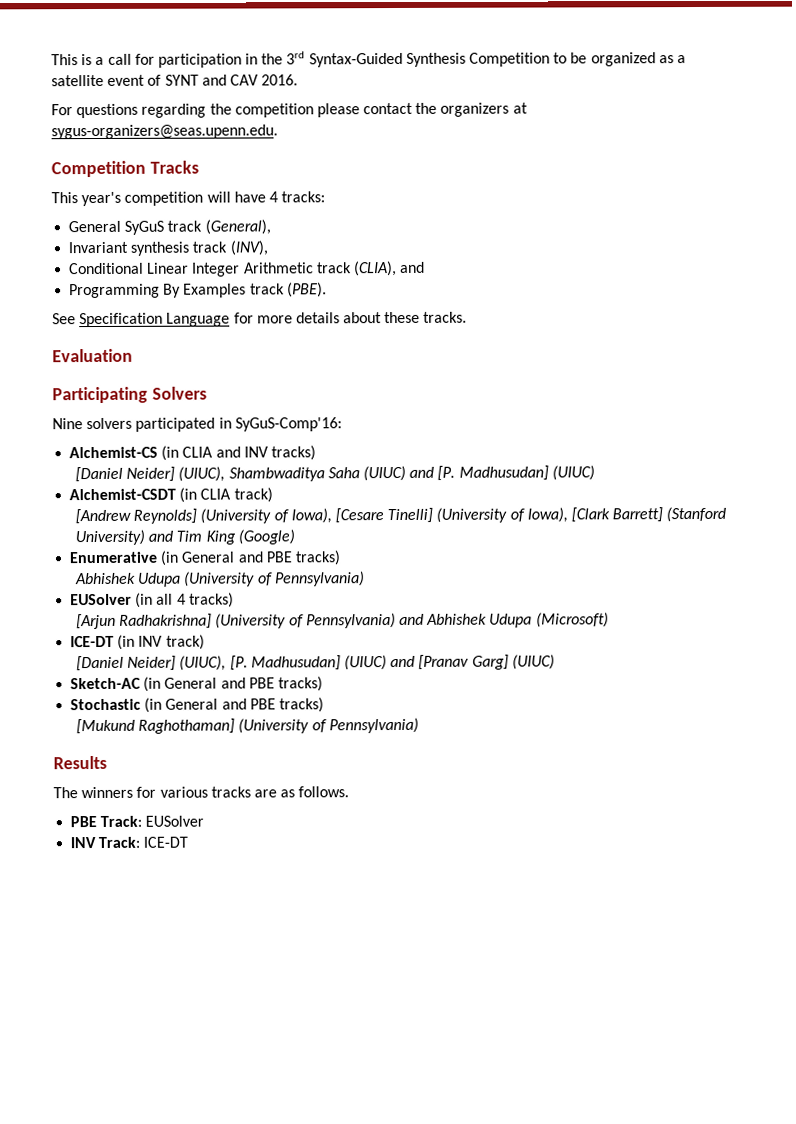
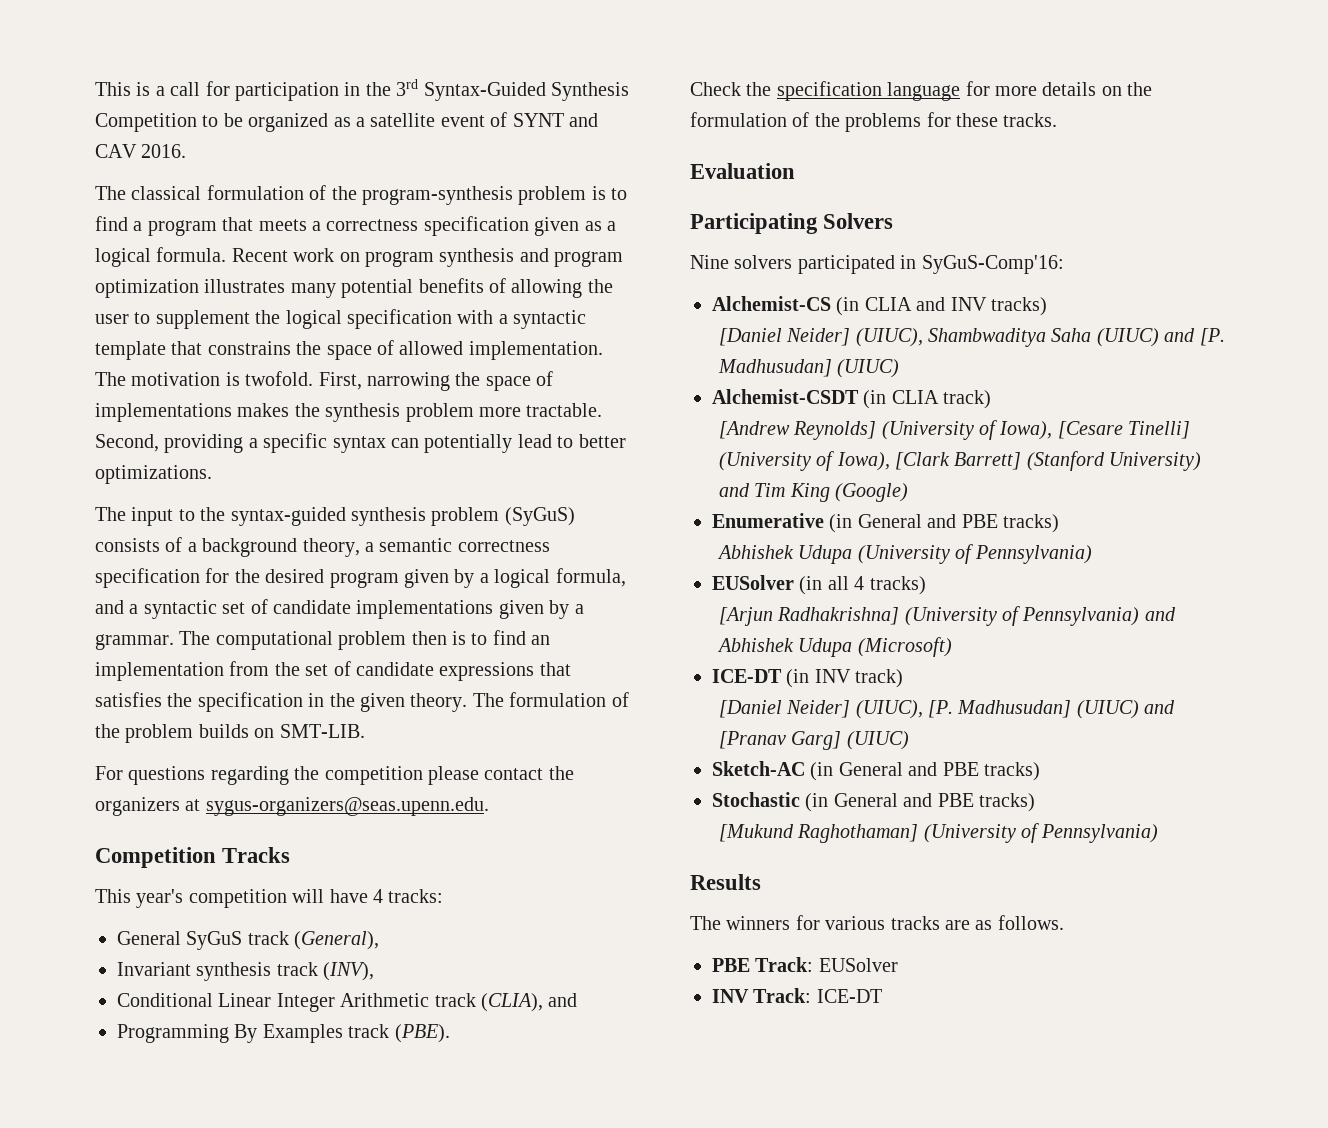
+ The classical formulation of the program-synthesis problem is to find a program that meets a correctness specification given as a logical formula. Recent work on program synthesis and program optimization illustrates many potential benefits of allowing the user to supplement the logical specification with a syntactic template that constrains the space of allowed implementation. The motivation is twofold. First, narrowing the space of implementations makes the synthesis problem more tractable. Second, providing a specific syntax can potentially lead to better optimizations.
+ The input to the syntax-guided synthesis problem (SyGuS) consists of a background theory, a semantic correctness specification for the desired program given by a logical formula, and a syntactic set of candidate implementations given by a grammar. The computational problem then is to find an implementation from the set of candidate expressions that satisfies the specification in the given theory. The formulation of the problem builds on SMT-LIB.
- See Specification Language for more details about these tracks.
+ Check the specification language for more details on the formulation of the problems for these tracks.

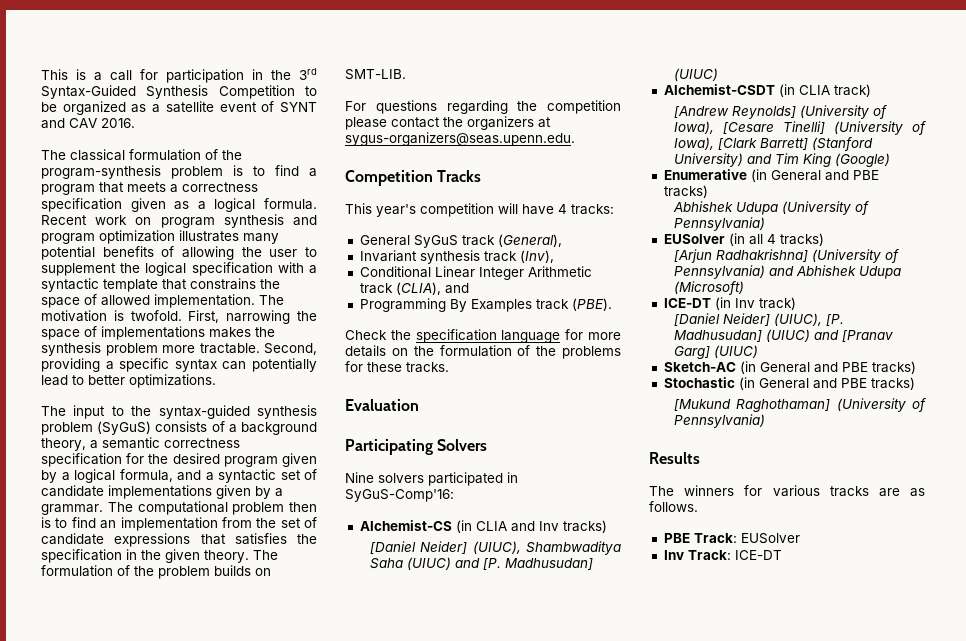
- Invariant synthesis track (INV),
+ Invariant synthesis track (Inv),
- Alchemist-CS (in CLIA and INV tracks)
+ Alchemist-CS (in CLIA and Inv tracks)
- ICE-DT (in INV track)
+ ICE-DT (in Inv track)
- INV Track: ICE-DT
+ Inv Track: ICE-DT

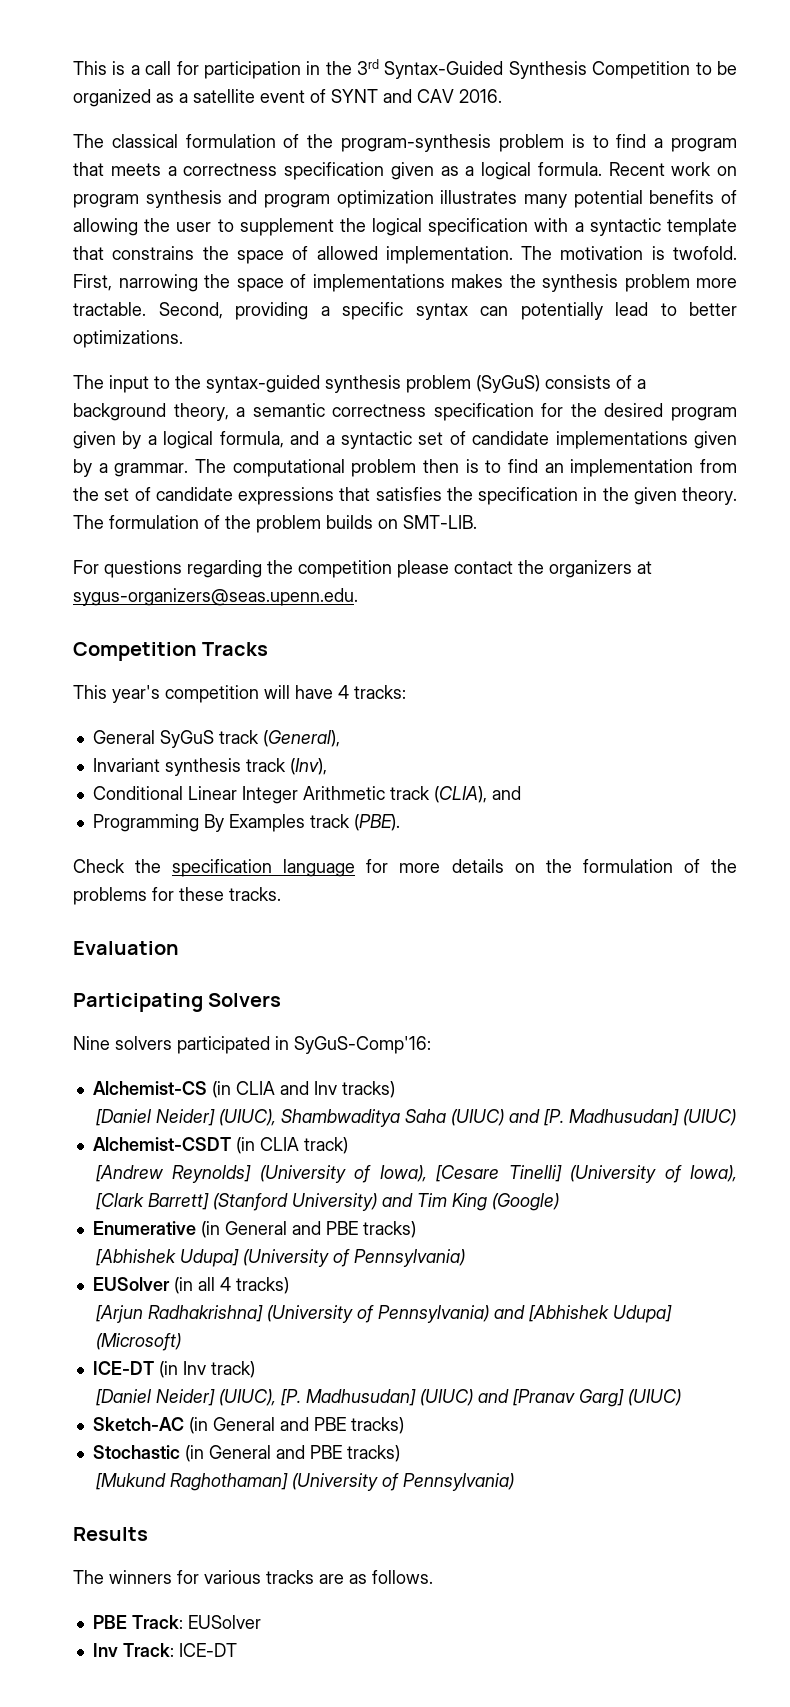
- Abhishek Udupa (University of Pennsylvania)
+ [Abhishek Udupa] (University of Pennsylvania)
- [Arjun Radhakrishna] (University of Pennsylvania) and Abhishek Udupa (Microsoft)
+ [Arjun Radhakrishna] (University of Pennsylvania) and [Abhishek Udupa] (Microsoft)

